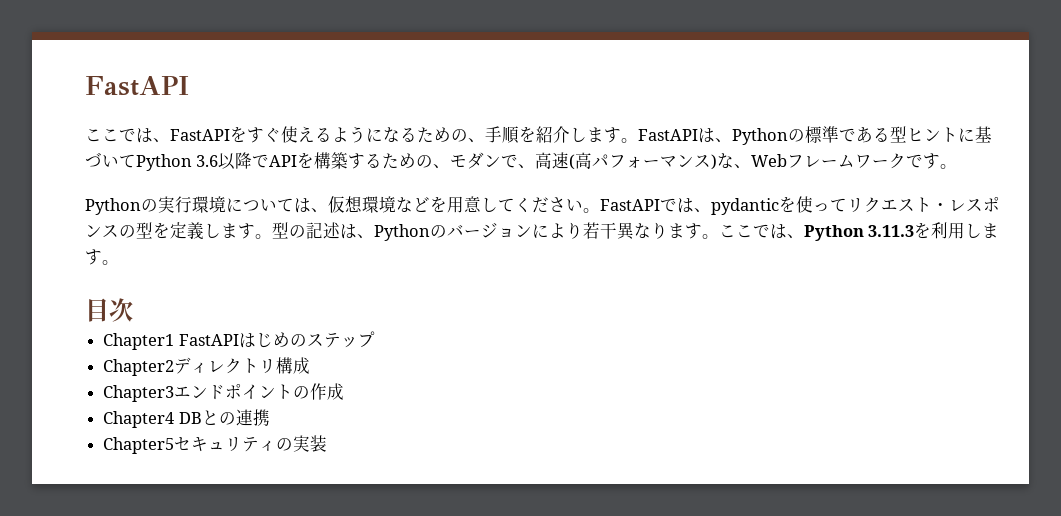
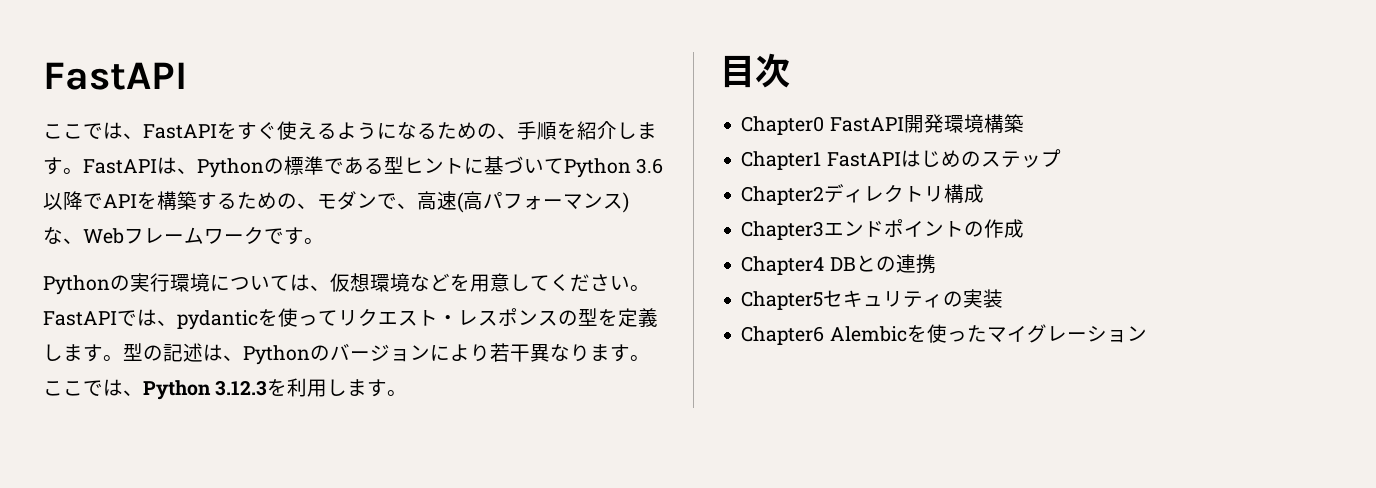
- ここでは、Python 3.11.3を利用します。
+ ここでは、Python 3.12.3を利用します。
+ Chapter0 FastAPI開発環境構築
+ Chapter6 Alembicを使ったマイグレーション

